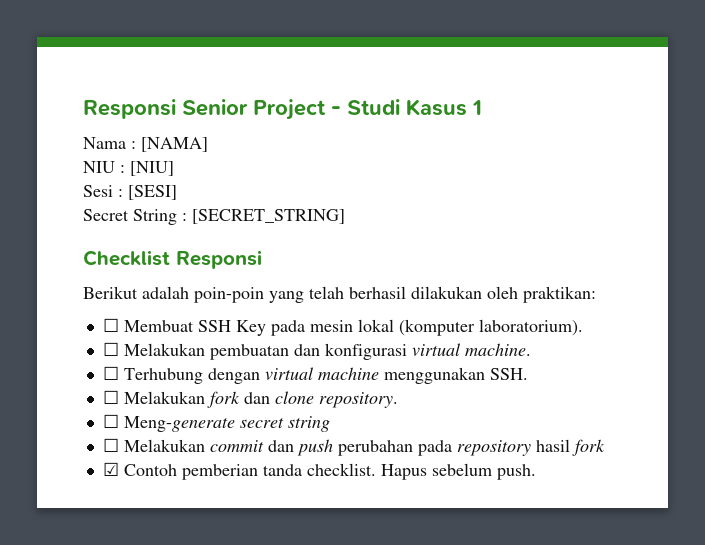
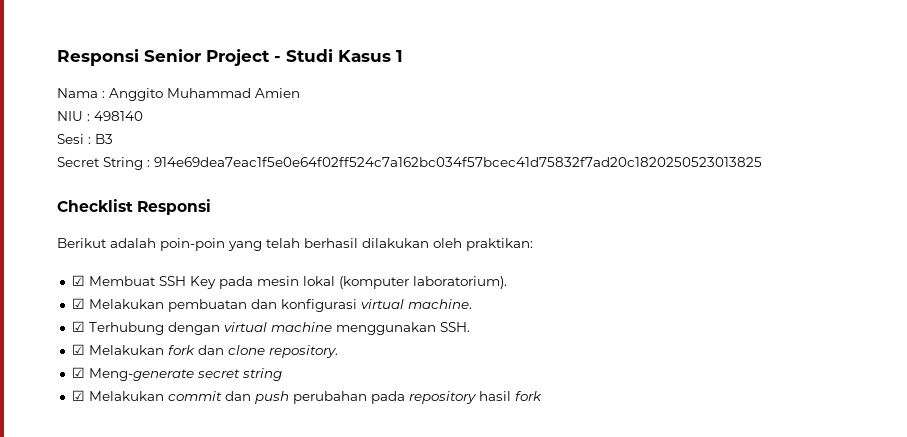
- Nama : [NAMA]
+ Nama : Anggito Muhammad Amien
- NIU : [NIU]
+ NIU : 498140
- Sesi : [SESI]
+ Sesi : B3
- Secret String : [SECRET_STRING]
+ Secret String : 914e69dea7eac1f5e0e64f02ff524c7a162bc034f57bcec41d75832f7ad20c1820250523013825
- ☐ Membuat SSH Key pada mesin lokal (komputer laboratorium).
+ ☑ Membuat SSH Key pada mesin lokal (komputer laboratorium).
- ☐ Melakukan pembuatan dan konfigurasi virtual machine.
+ ☑ Melakukan pembuatan dan konfigurasi virtual machine.
- ☐ Terhubung dengan virtual machine menggunakan SSH.
+ ☑ Terhubung dengan virtual machine menggunakan SSH.
- ☐ Melakukan fork dan clone repository.
+ ☑ Melakukan fork dan clone repository.
- ☐ Meng-generate secret string
+ ☑ Meng-generate secret string
- ☐ Melakukan commit dan push perubahan pada repository hasil fork
+ ☑ Melakukan commit dan push perubahan pada repository hasil fork
- ☑ Contoh pemberian tanda checklist. Hapus sebelum push.

